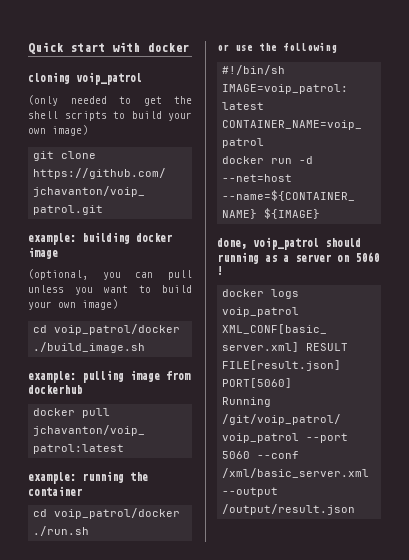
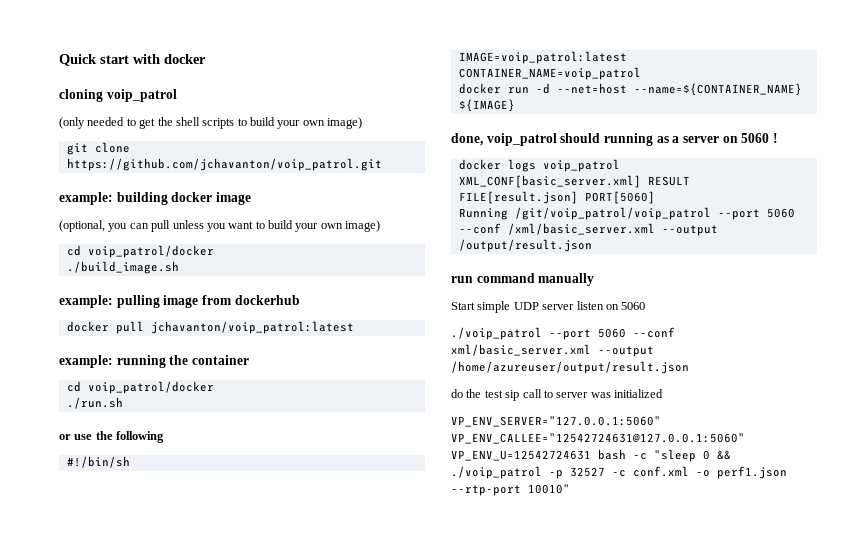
+ run command manually
+ Start simple UDP server listen on 5060
+ ./voip_patrol --port 5060 --conf xml/basic_server.xml --output /home/azureuser/output/result.json
+ do the test sip call to server was initialized
+ VP_ENV_SERVER="127.0.0.1:5060" VP_ENV_CALLEE="12542724631@127.0.0.1:5060" VP_ENV_U=12542724631 bash -c "sleep 0 && ./voip_patrol -p 32527 -c conf.xml -o perf1.json --rtp-port 10010"

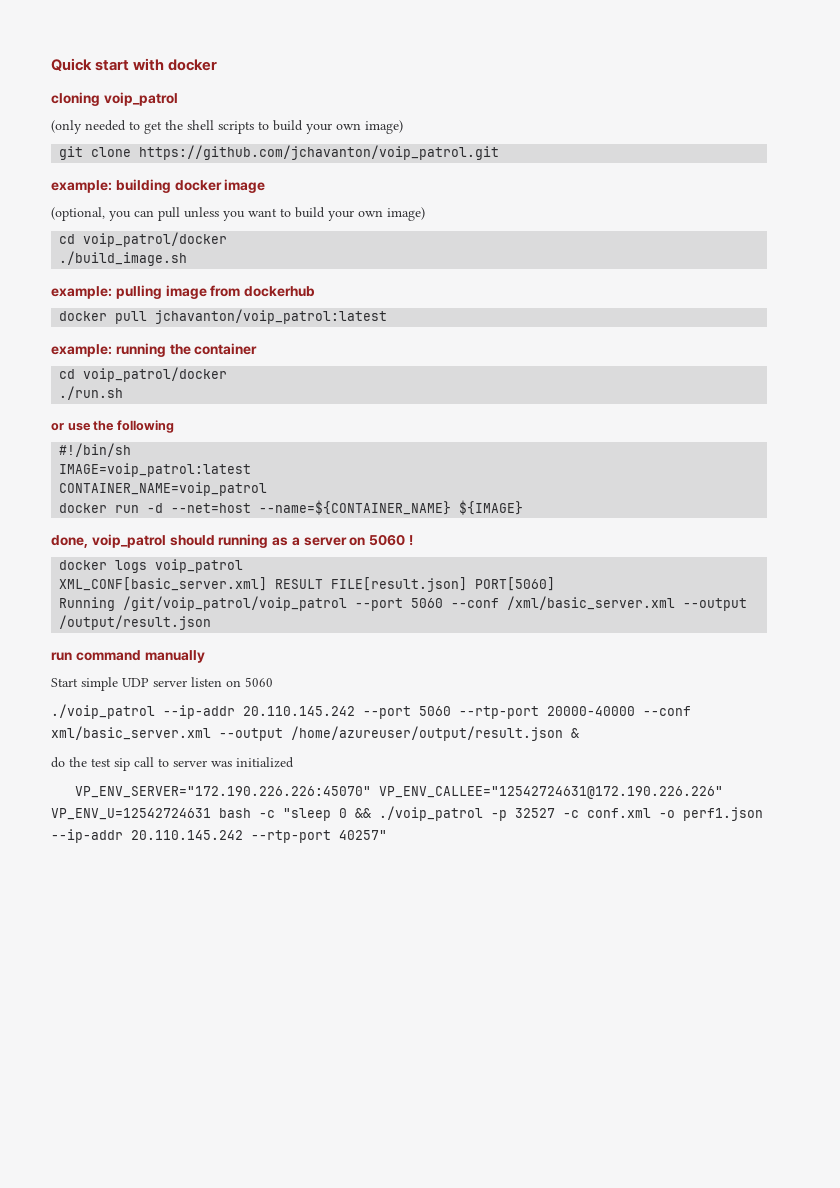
- ./voip_patrol --port 5060 --conf xml/basic_server.xml --output /home/azureuser/output/result.json
+ ./voip_patrol --ip-addr 20.110.145.242 --port 5060 --rtp-port 20000-40000 --conf xml/basic_server.xml --output /home/azureuser/output/result.json &
- VP_ENV_SERVER="127.0.0.1:5060" VP_ENV_CALLEE="12542724631@127.0.0.1:5060" VP_ENV_U=12542724631 bash -c "sleep 0 && ./voip_patrol -p 32527 -c conf.xml -o perf1.json --rtp-port 10010"
+ VP_ENV_SERVER="172.190.226.226:45070" VP_ENV_CALLEE="12542724631@172.190.226.226" VP_ENV_U=12542724631 bash -c "sleep 0 && ./voip_patrol -p 32527 -c conf.xml -o perf1.json --ip-addr 20.110.145.242 --rtp-port 40257"

